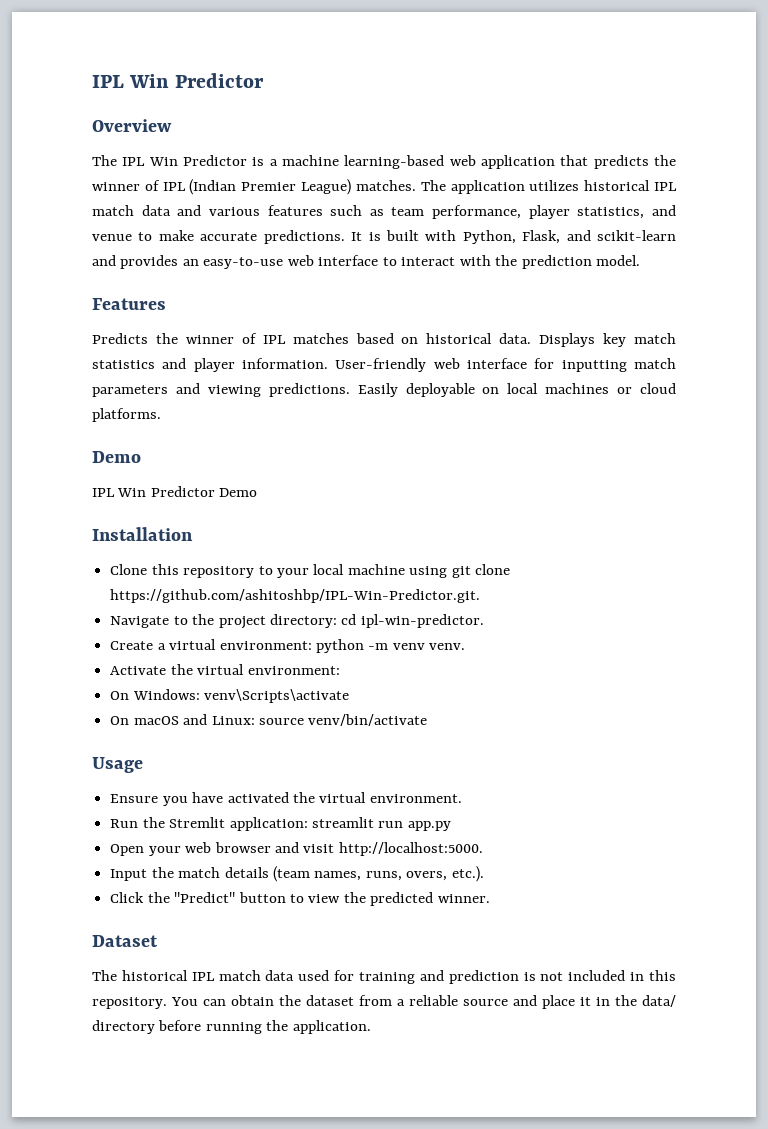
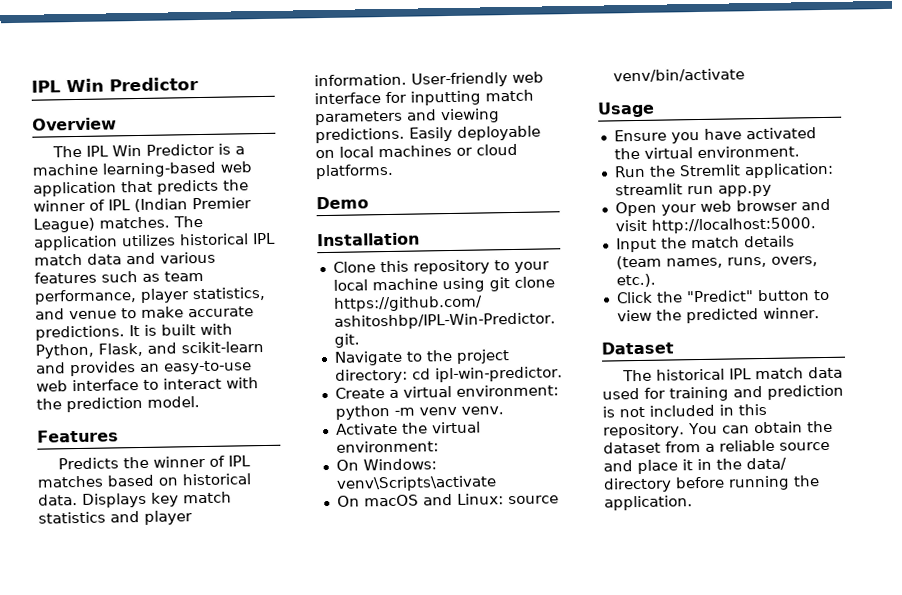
- IPL Win Predictor Demo

